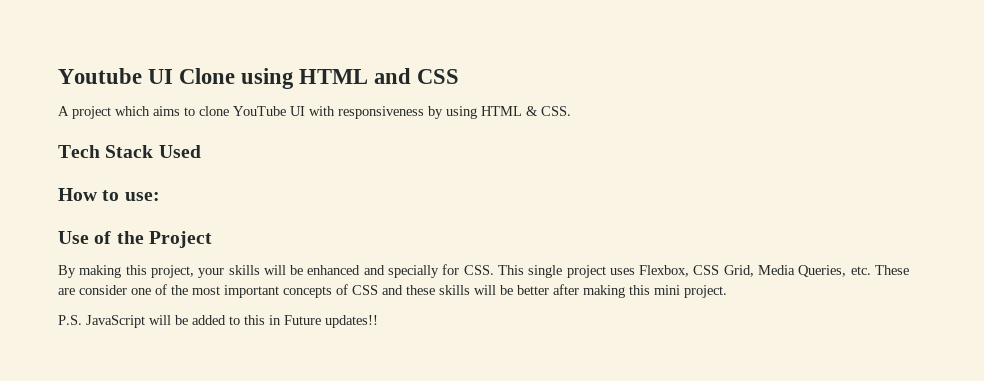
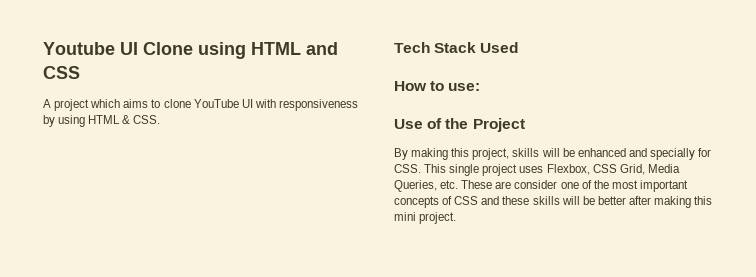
- By making this project, your skills will be enhanced and specially for CSS. This single project uses Flexbox, CSS Grid, Media Queries, etc. These are consider one of the most important concepts of CSS and these skills will be better after making this mini project.
+ By making this project, skills will be enhanced and specially for CSS. This single project uses Flexbox, CSS Grid, Media Queries, etc. These are consider one of the most important concepts of CSS and these skills will be better after making this mini project.
- P.S. JavaScript will be added to this in Future updates!!

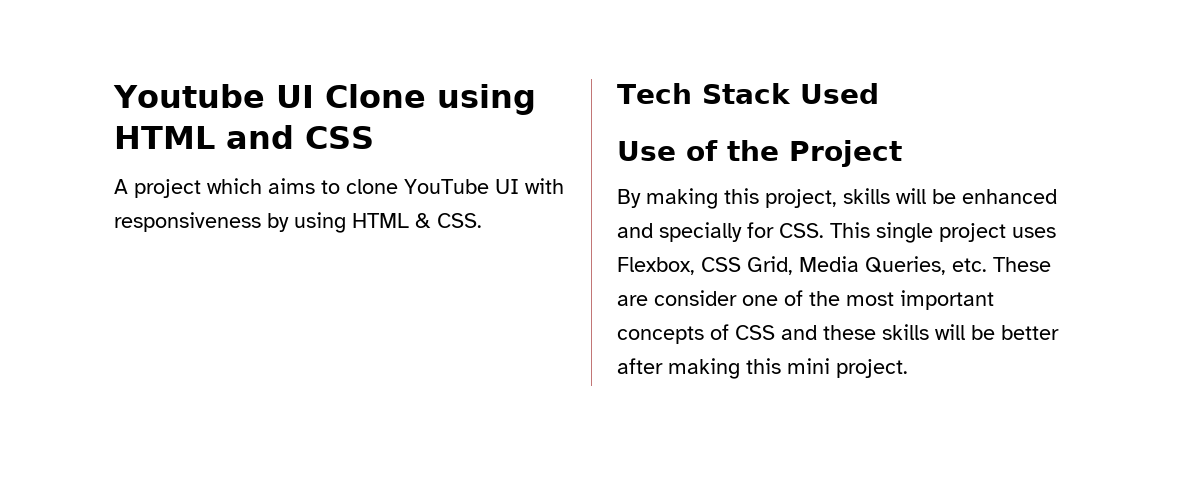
- How to use:

